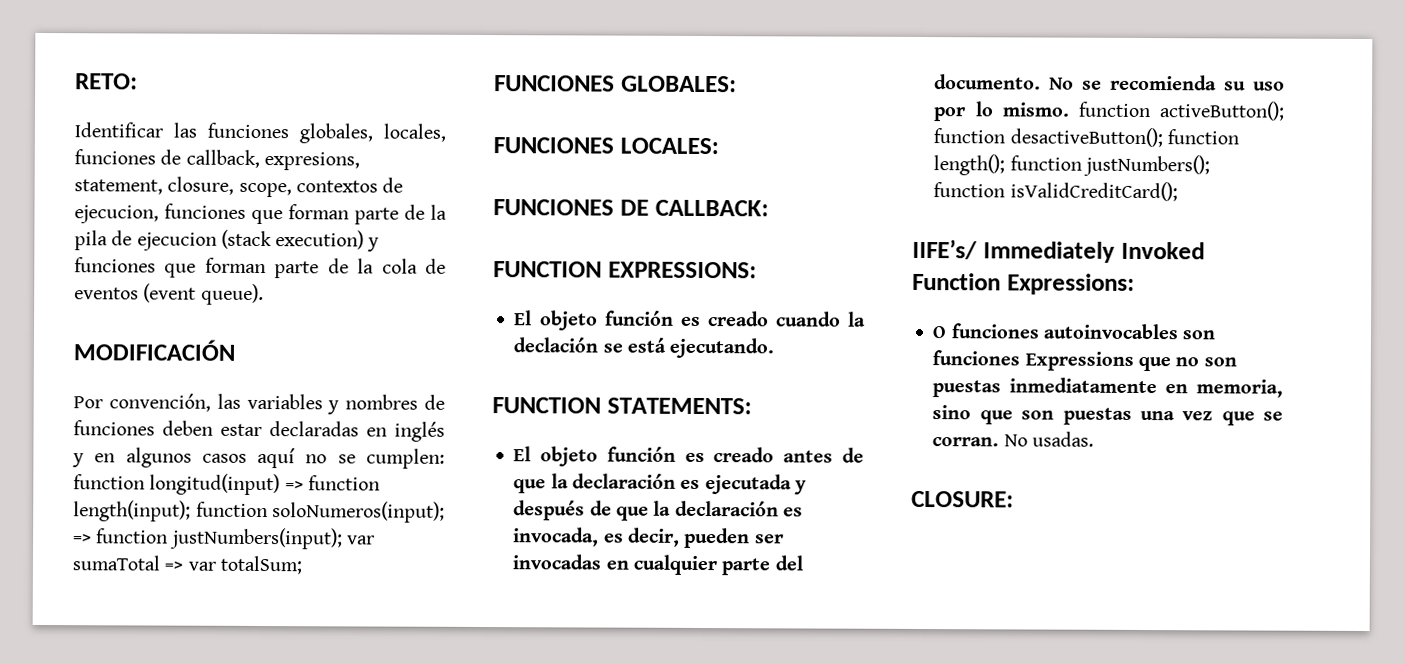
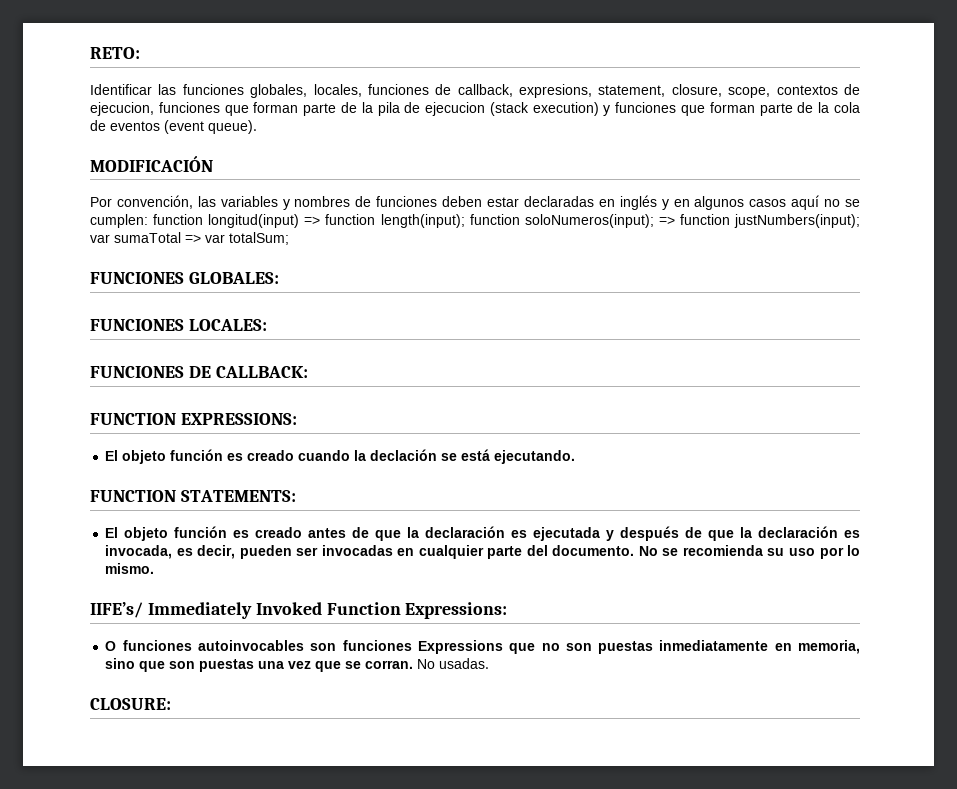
- No se recomienda su uso por lo mismo. function activeButton(); function desactiveButton(); function length(); function justNumbers(); function isValidCreditCard();
+ No se recomienda su uso por lo mismo.

